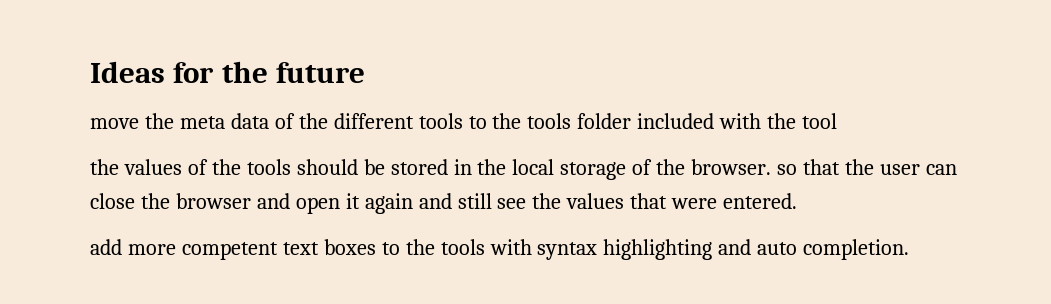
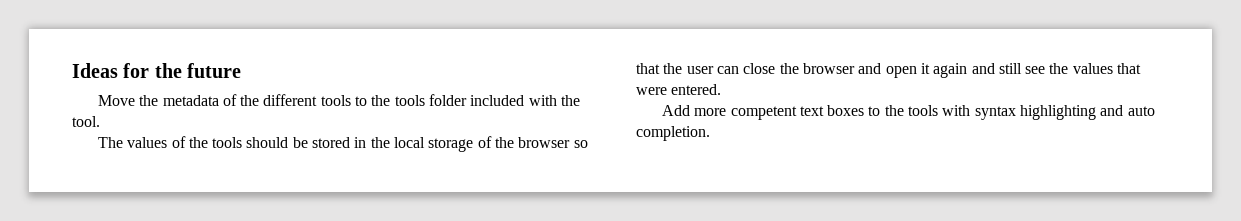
- move the meta data of the different tools to the tools folder included with the tool
- the values of the tools should be stored in the local storage of the browser. so that the user can close the browser and open it again and still see the values that were entered.
+ Move the metadata of the different tools to the tools folder included with the tool.
+ The values of the tools should be stored in the local storage of the browser so that the user can close the browser and open it again and still see the values that were entered.
- add more competent text boxes to the tools with syntax highlighting and auto completion.
+ Add more competent text boxes to the tools with syntax highlighting and auto completion.

